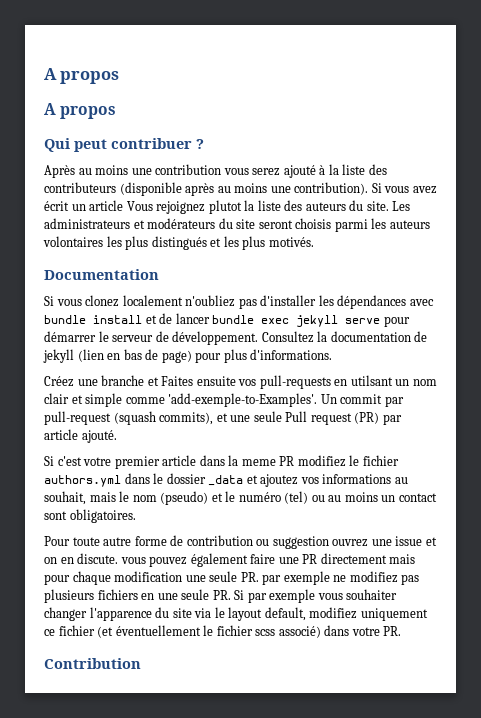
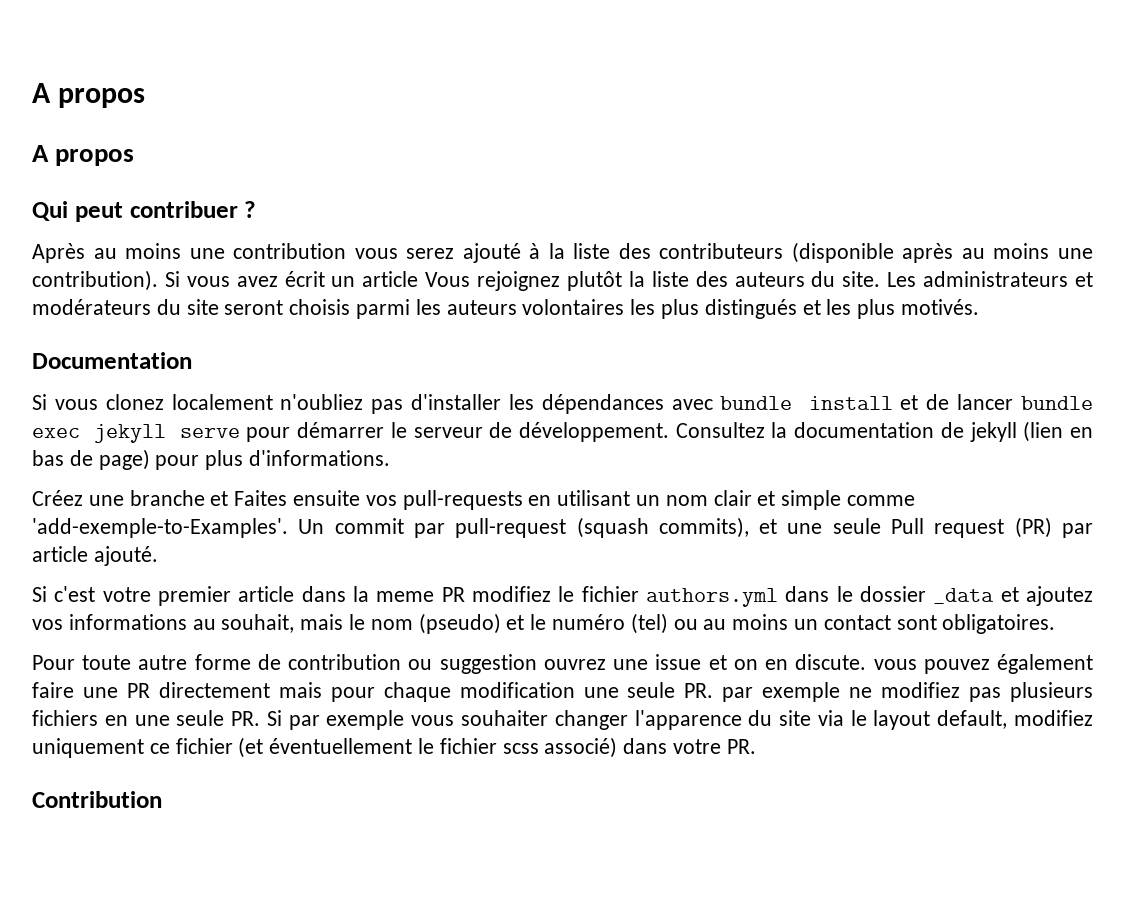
- Si vous avez écrit un article Vous rejoignez plutot la liste des auteurs du site.
+ Si vous avez écrit un article Vous rejoignez plutôt la liste des auteurs du site.
- Créez une branche et Faites ensuite vos pull-requests en utilsant un nom clair et simple comme 'add-exemple-to-Examples'.
+ Créez une branche et Faites ensuite vos pull-requests en utilisant un nom clair et simple comme 'add-exemple-to-Examples'.

